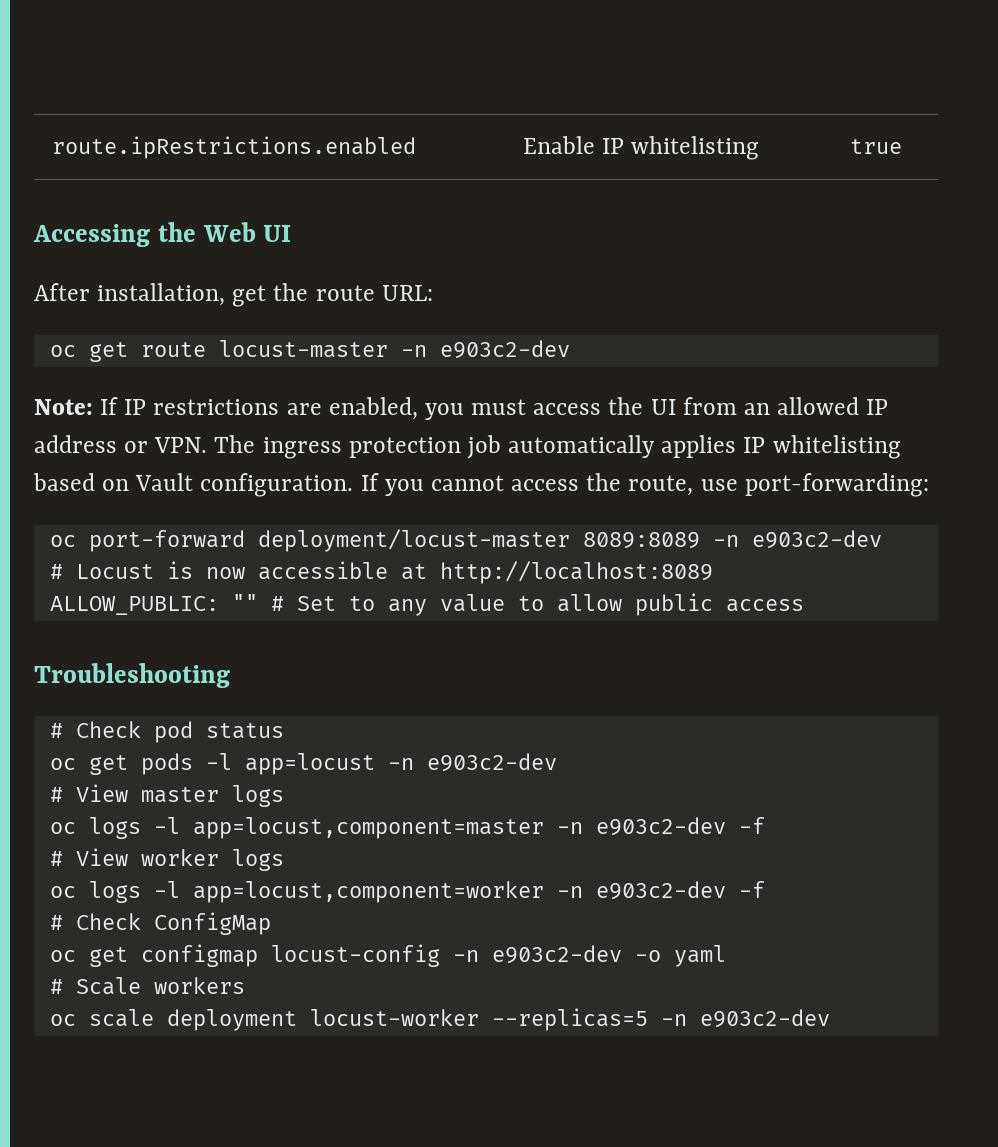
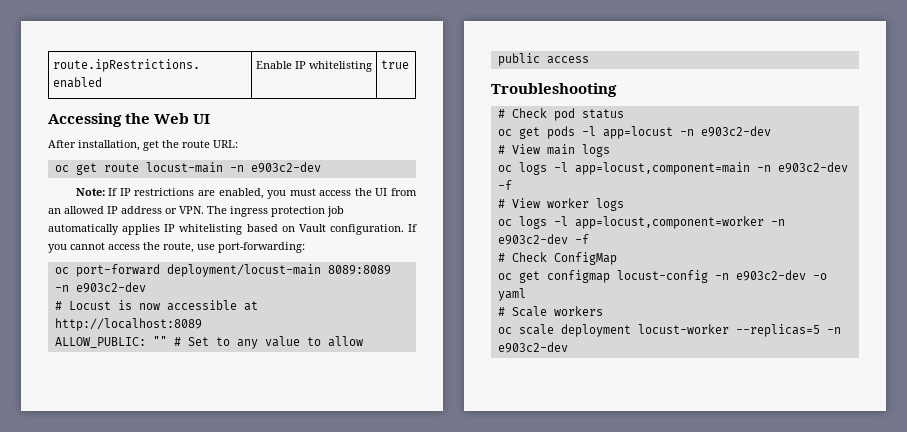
- oc get route locust-master -n e903c2-dev
+ oc get route locust-main -n e903c2-dev
- oc port-forward deployment/locust-master 8089:8089 -n e903c2-dev
+ oc port-forward deployment/locust-main 8089:8089 -n e903c2-dev
- # View master logs
- oc logs -l app=locust,component=master -n e903c2-dev -f
+ # View main logs
+ oc logs -l app=locust,component=main -n e903c2-dev -f

